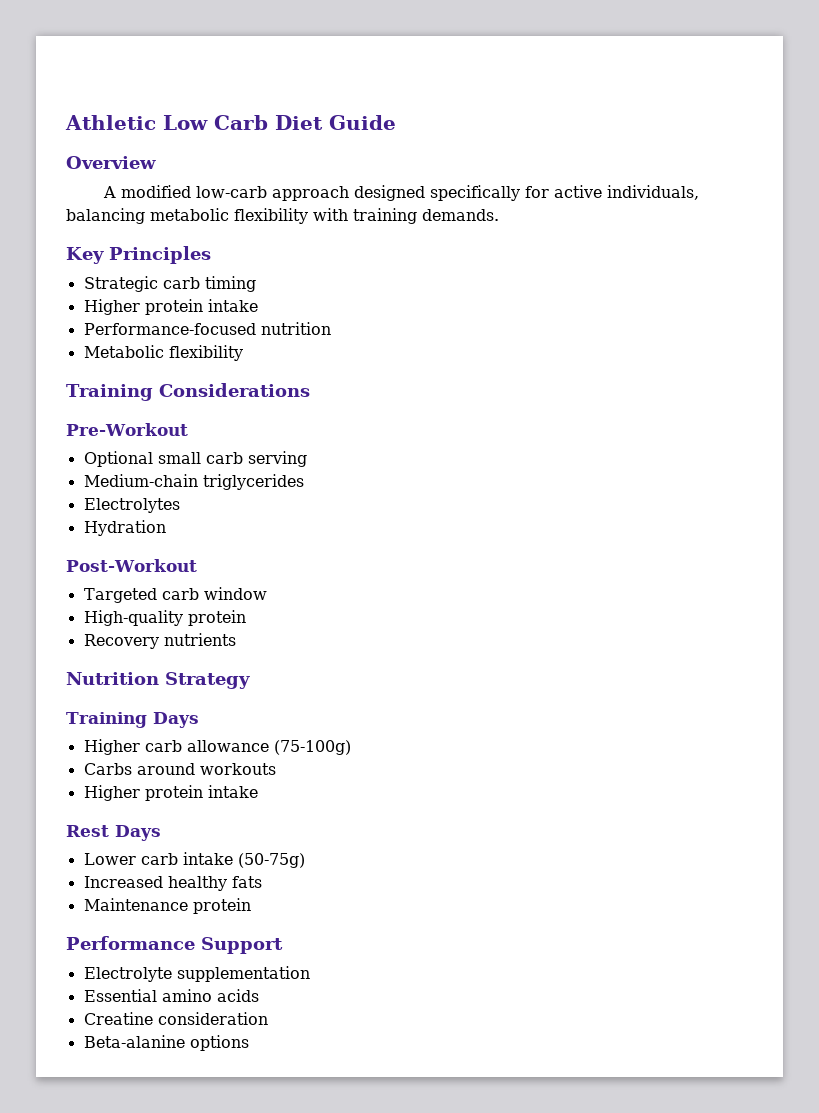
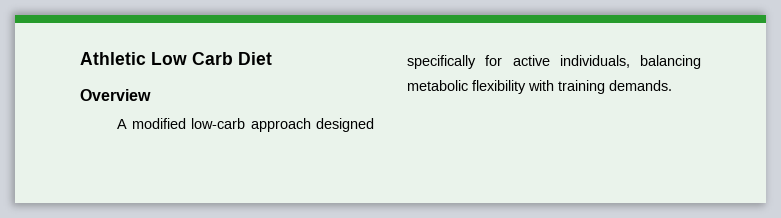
- Athletic Low Carb Diet Guide
+ Athletic Low Carb Diet
- Key Principles
- Strategic carb timing
- Higher protein intake
- Performance-focused nutrition
- Metabolic flexibility
- Training Considerations
- Pre-Workout
- Optional small carb serving
- Medium-chain triglycerides
- Electrolytes
- Hydration
- Post-Workout
- Targeted carb window
- High-quality protein
- Recovery nutrients
- Nutrition Strategy
- Training Days
- Higher carb allowance (75-100g)
- Carbs around workouts
- Higher protein intake
- Rest Days
- Lower carb intake (50-75g)
- Increased healthy fats
- Maintenance protein
- Performance Support
- Electrolyte supplementation
- Essential amino acids
- Creatine consideration
- Beta-alanine options

